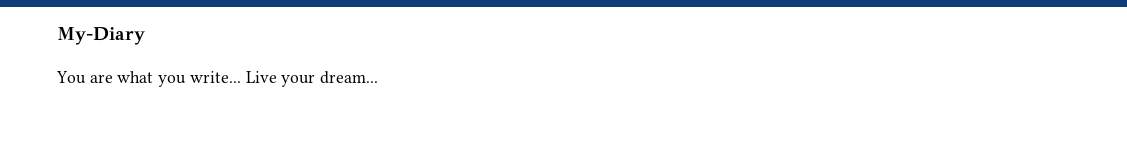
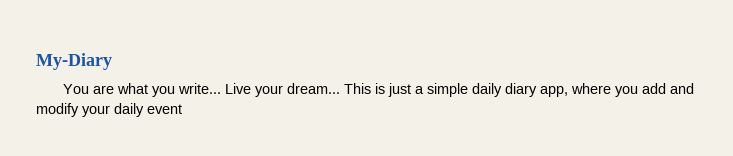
+ This is just a simple daily diary app, where you add and modify your daily event

